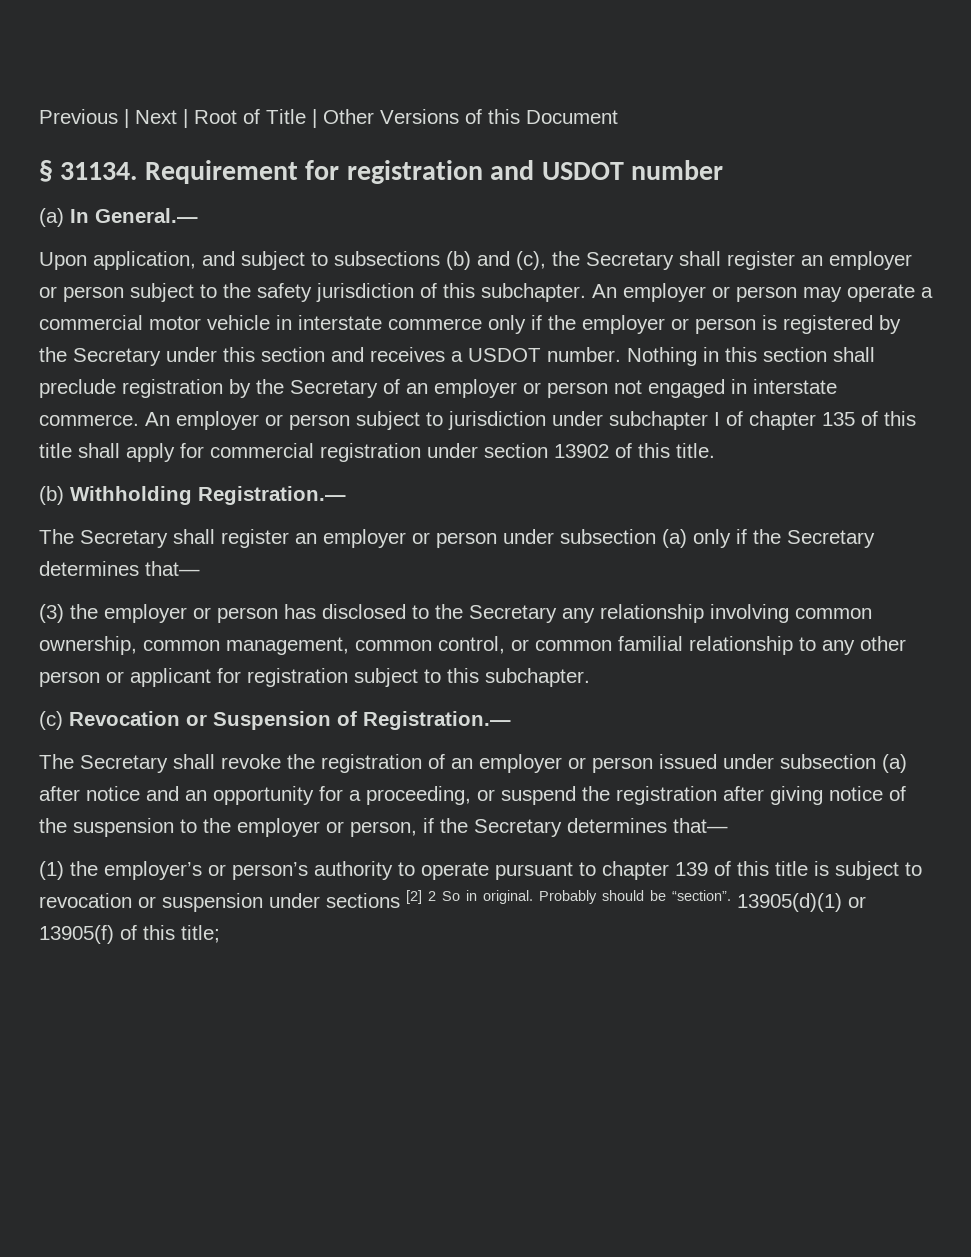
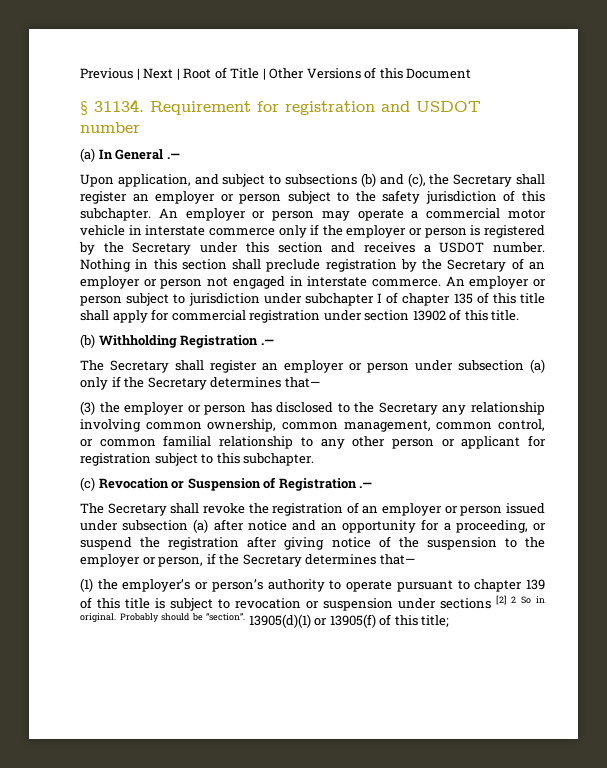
- (a) In General.—
+ (a) In General .—
- (b) Withholding Registration.—
+ (b) Withholding Registration .—
- (c) Revocation or Suspension of Registration.—
+ (c) Revocation or Suspension of Registration .—

